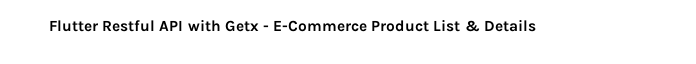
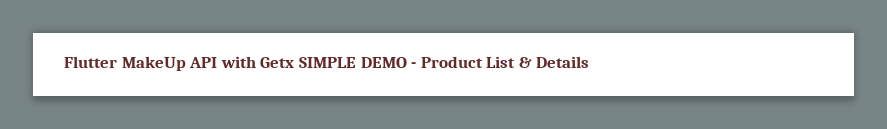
- Flutter Restful API with Getx - E-Commerce Product List & Details
+ Flutter MakeUp API with Getx SIMPLE DEMO - Product List & Details

